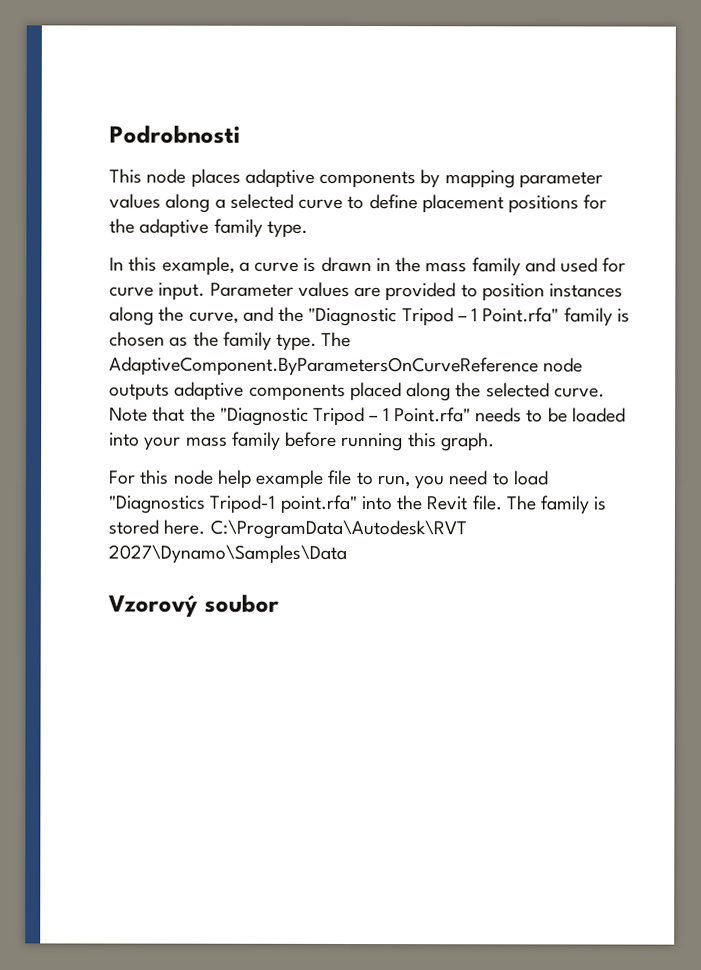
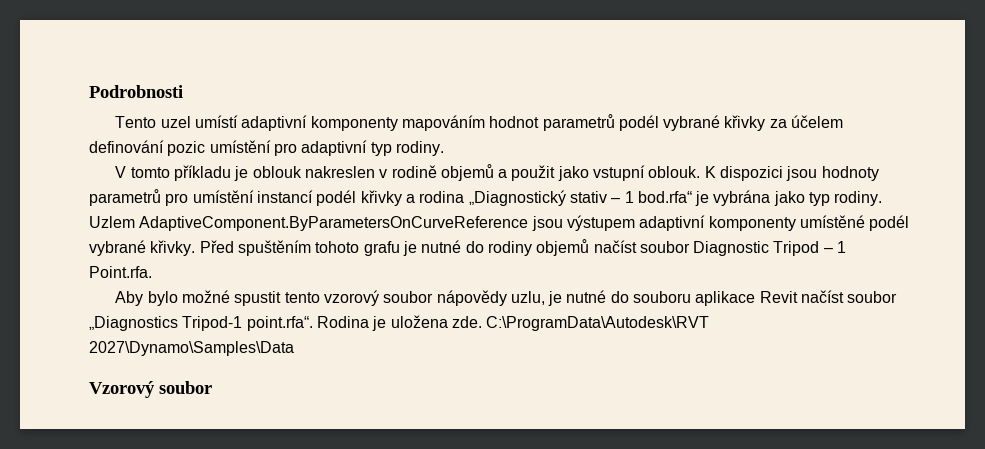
- This node places adaptive components by mapping parameter values along a selected curve to define placement positions for the adaptive family type.
- In this example, a curve is drawn in the mass family and used for curve input. Parameter values are provided to position instances along the curve, and the "Diagnostic Tripod – 1 Point.rfa" family is chosen as the family type. The AdaptiveComponent.ByParametersOnCurveReference node outputs adaptive components placed along the selected curve. Note that the "Diagnostic Tripod – 1 Point.rfa" needs to be loaded into your mass family before running this graph.
- For this node help example file to run, you need to load "Diagnostics Tripod-1 point.rfa" into the Revit file. The family is stored here.
+ Tento uzel umístí adaptivní komponenty mapováním hodnot parametrů podél vybrané křivky za účelem definování pozic umístění pro adaptivní typ rodiny.
+ V tomto příkladu je oblouk nakreslen v rodině objemů a použit jako vstupní oblouk. K dispozici jsou hodnoty parametrů pro umístění instancí podél křivky a rodina „Diagnostický stativ – 1 bod.rfa“ je vybrána jako typ rodiny. Uzlem AdaptiveComponent.ByParametersOnCurveReference jsou výstupem adaptivní komponenty umístěné podél vybrané křivky. Před spuštěním tohoto grafu je nutné do rodiny objemů načíst soubor Diagnostic Tripod – 1 Point.rfa.
+ Aby bylo možné spustit tento vzorový soubor nápovědy uzlu, je nutné do souboru aplikace Revit načíst soubor „Diagnostics Tripod-1 point.rfa“. Rodina je uložena zde.

